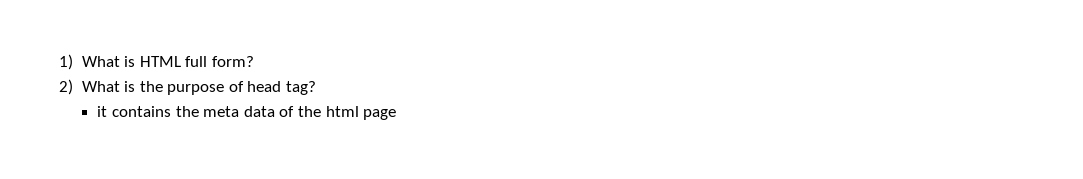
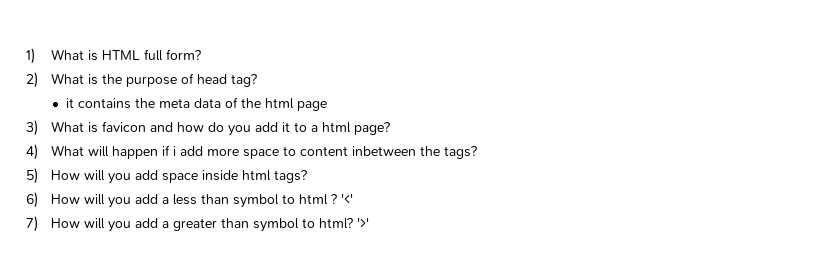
+ 3) What is favicon and how do you add it to a html page?
+ 4) What will happen if i add more space to content inbetween the tags?
+ 5) How will you add space inside html tags?
+ 6) How will you add a less than symbol to html ? '<'
+ 7) How will you add a greater than symbol to html? '>'

